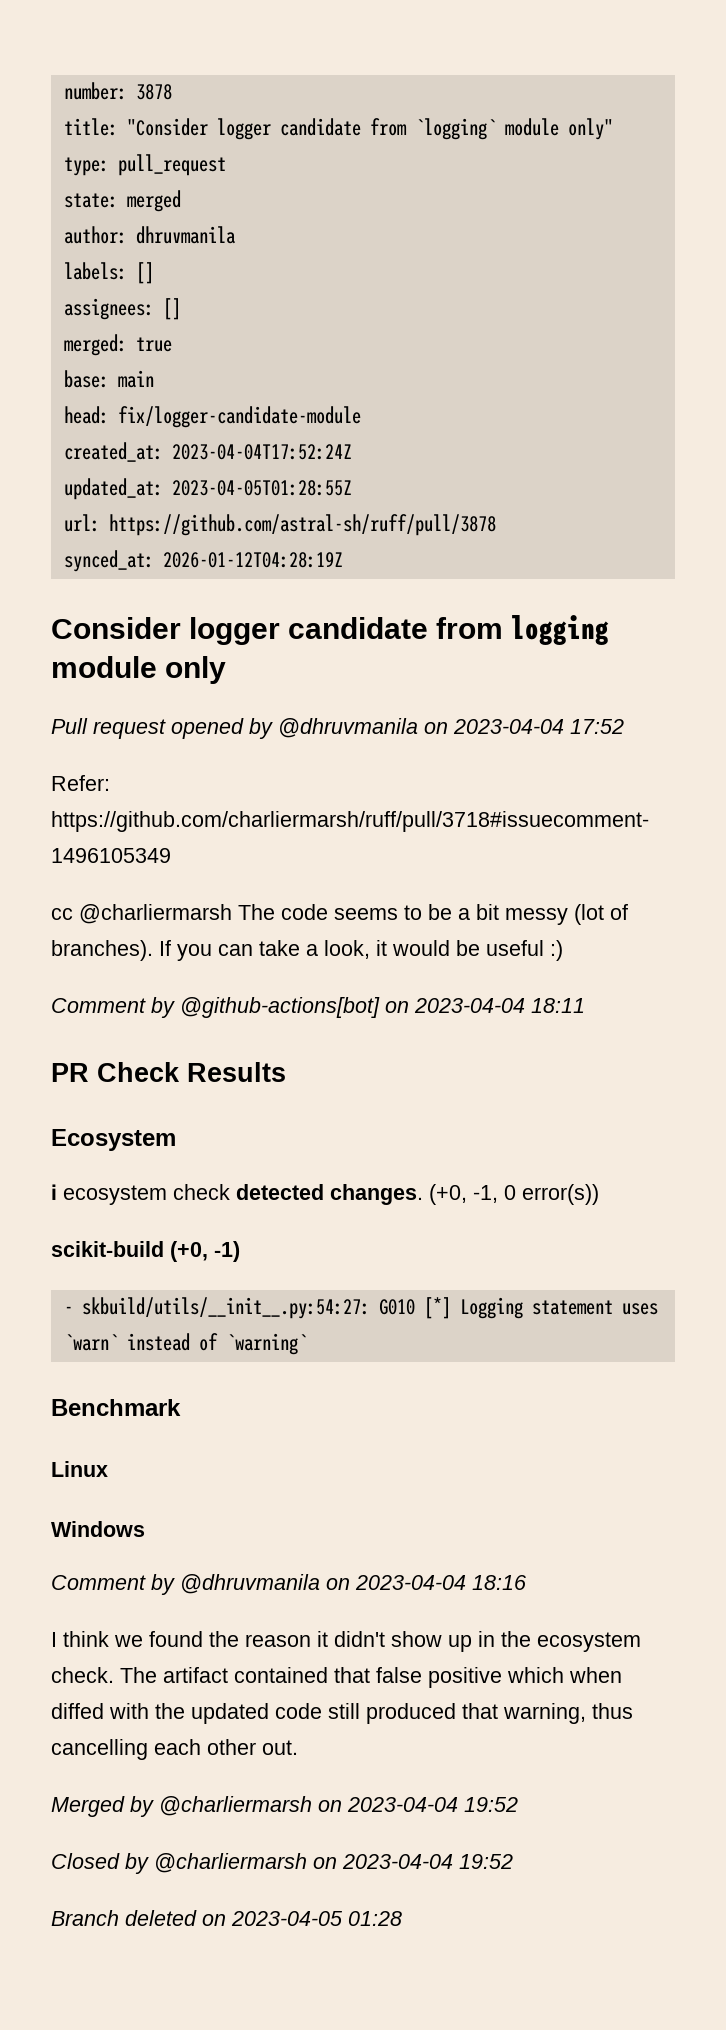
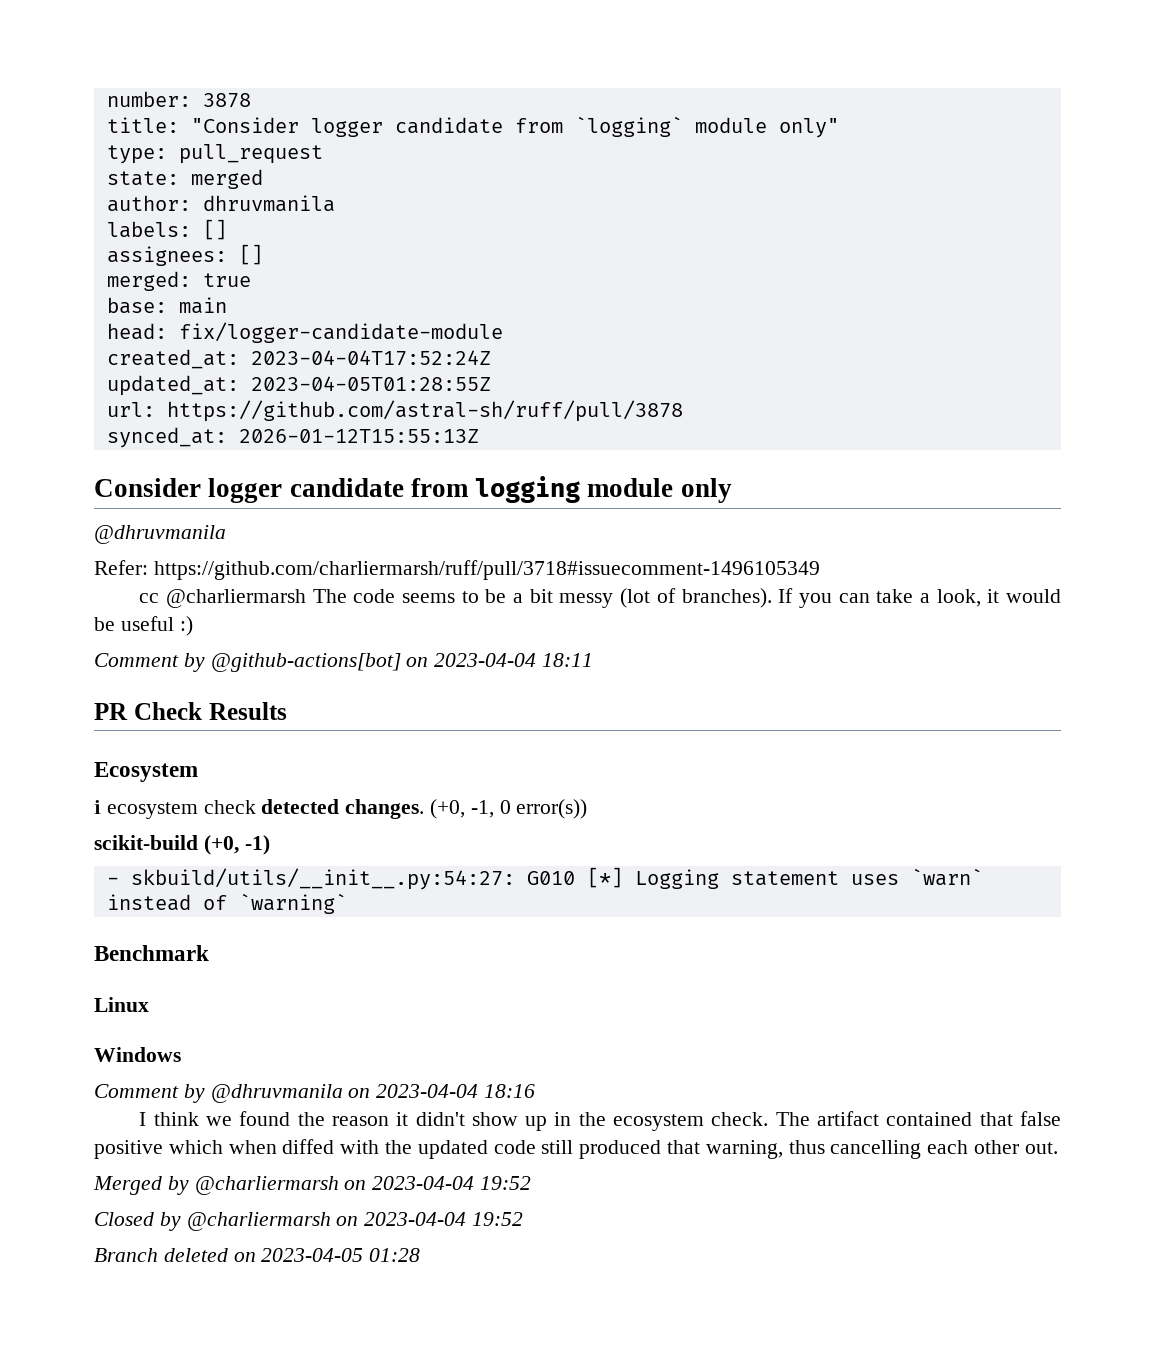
- synced_at: 2026-01-12T04:28:19Z
+ synced_at: 2026-01-12T15:55:13Z
  Consider logger candidate from logging module only
- Pull request opened by @dhruvmanila on 2023-04-04 17:52
+ @dhruvmanila

